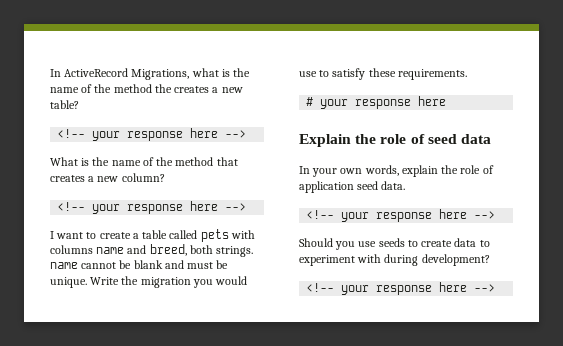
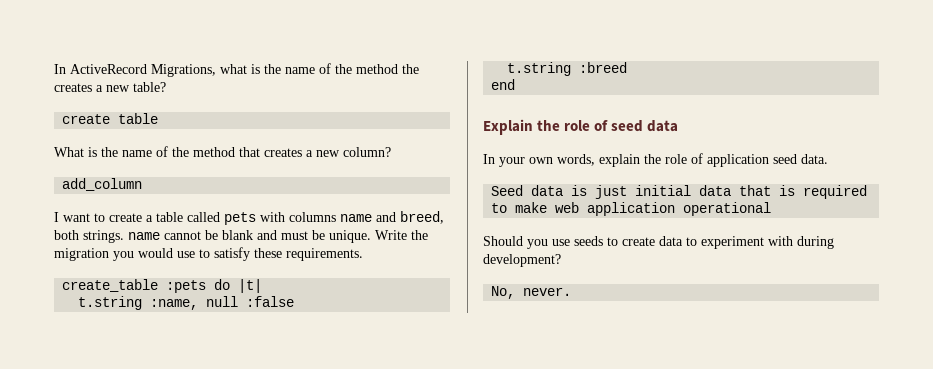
  In ActiveRecord Migrations, what is the name of the method the creates a new table?
- <!-- your response here -->
+ create table
  What is the name of the method that creates a new column?
- <!-- your response here -->
+ add_column
- # your response here
+ create_table :pets do |t|
+ t.string :name, null :false
+ t.string :breed
+ end
  In your own words, explain the role of application seed data.
- <!-- your response here -->
+ Seed data is just initial data that is required to make web application operational
  Should you use seeds to create data to experiment with during development?
- <!-- your response here -->
+ No, never.

